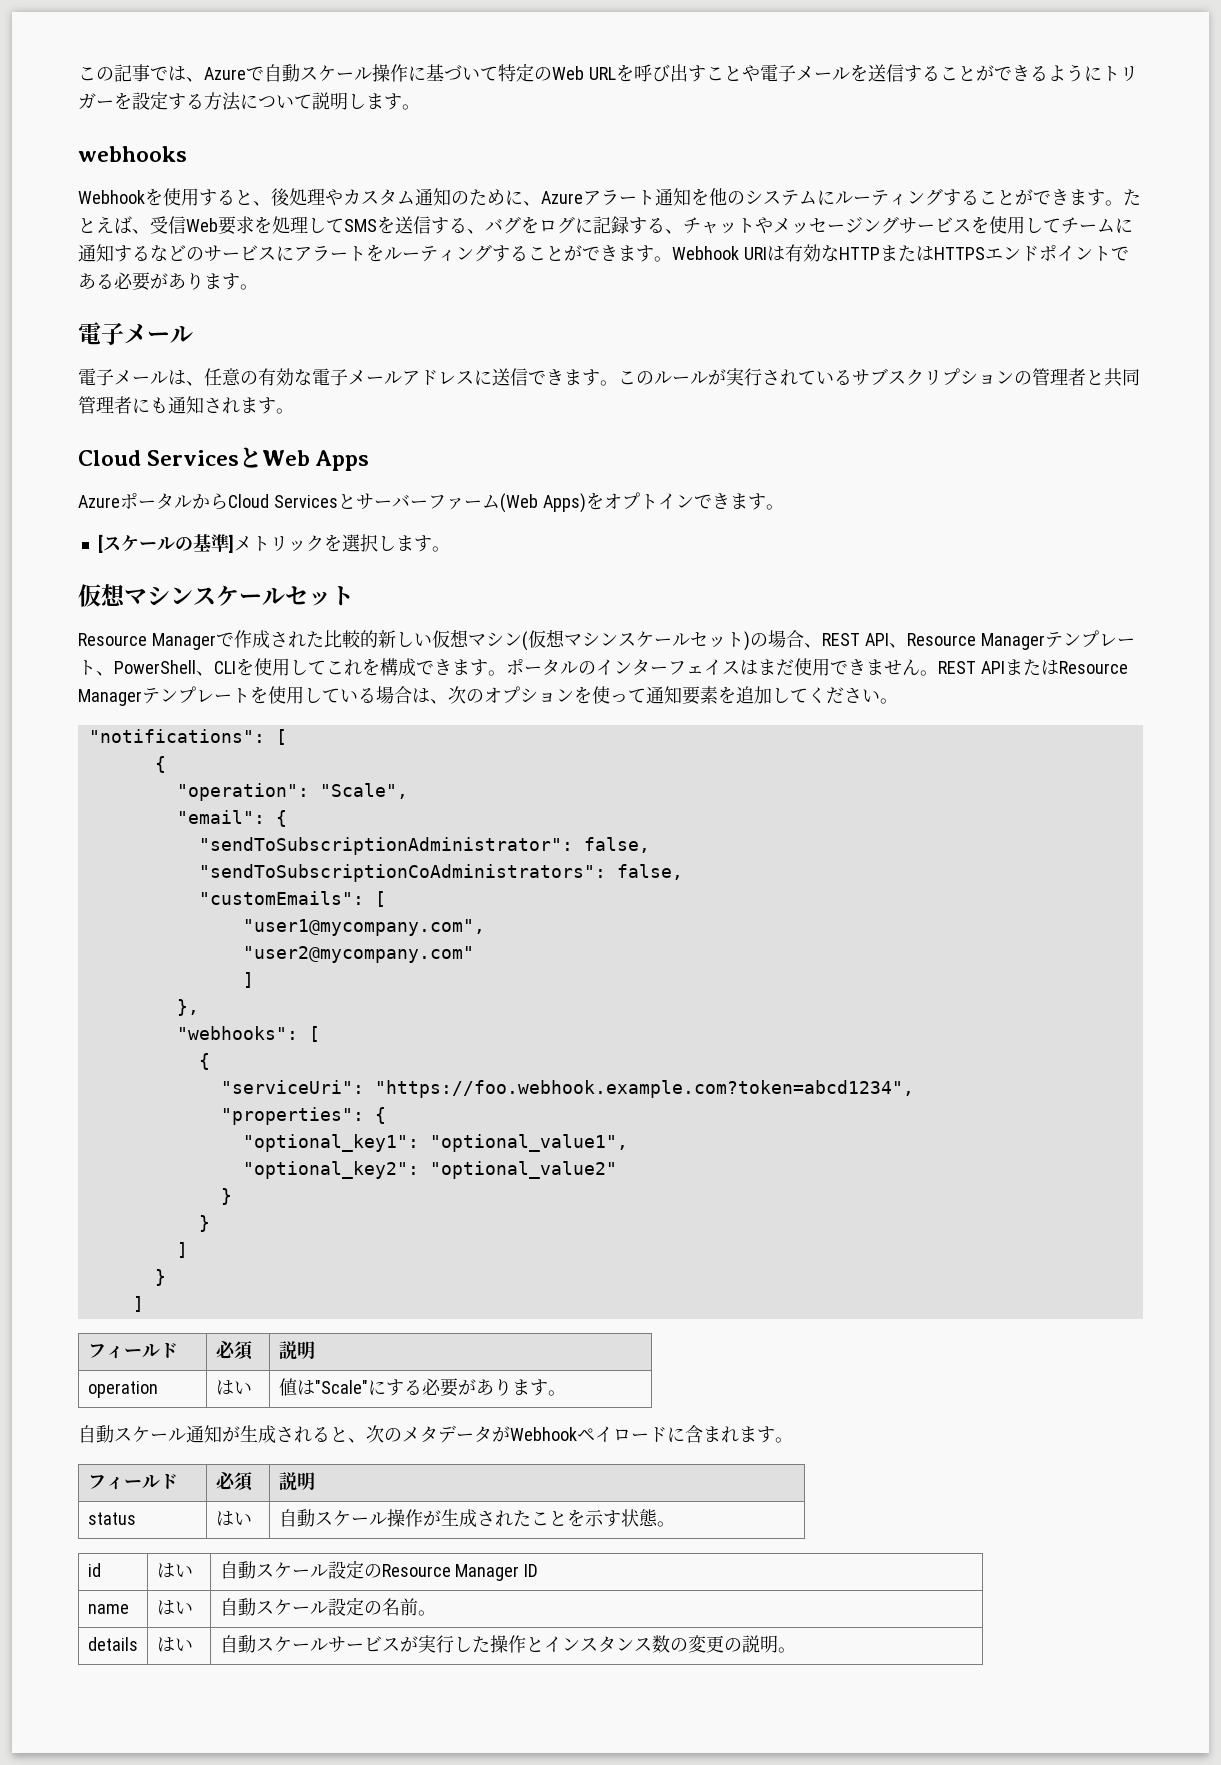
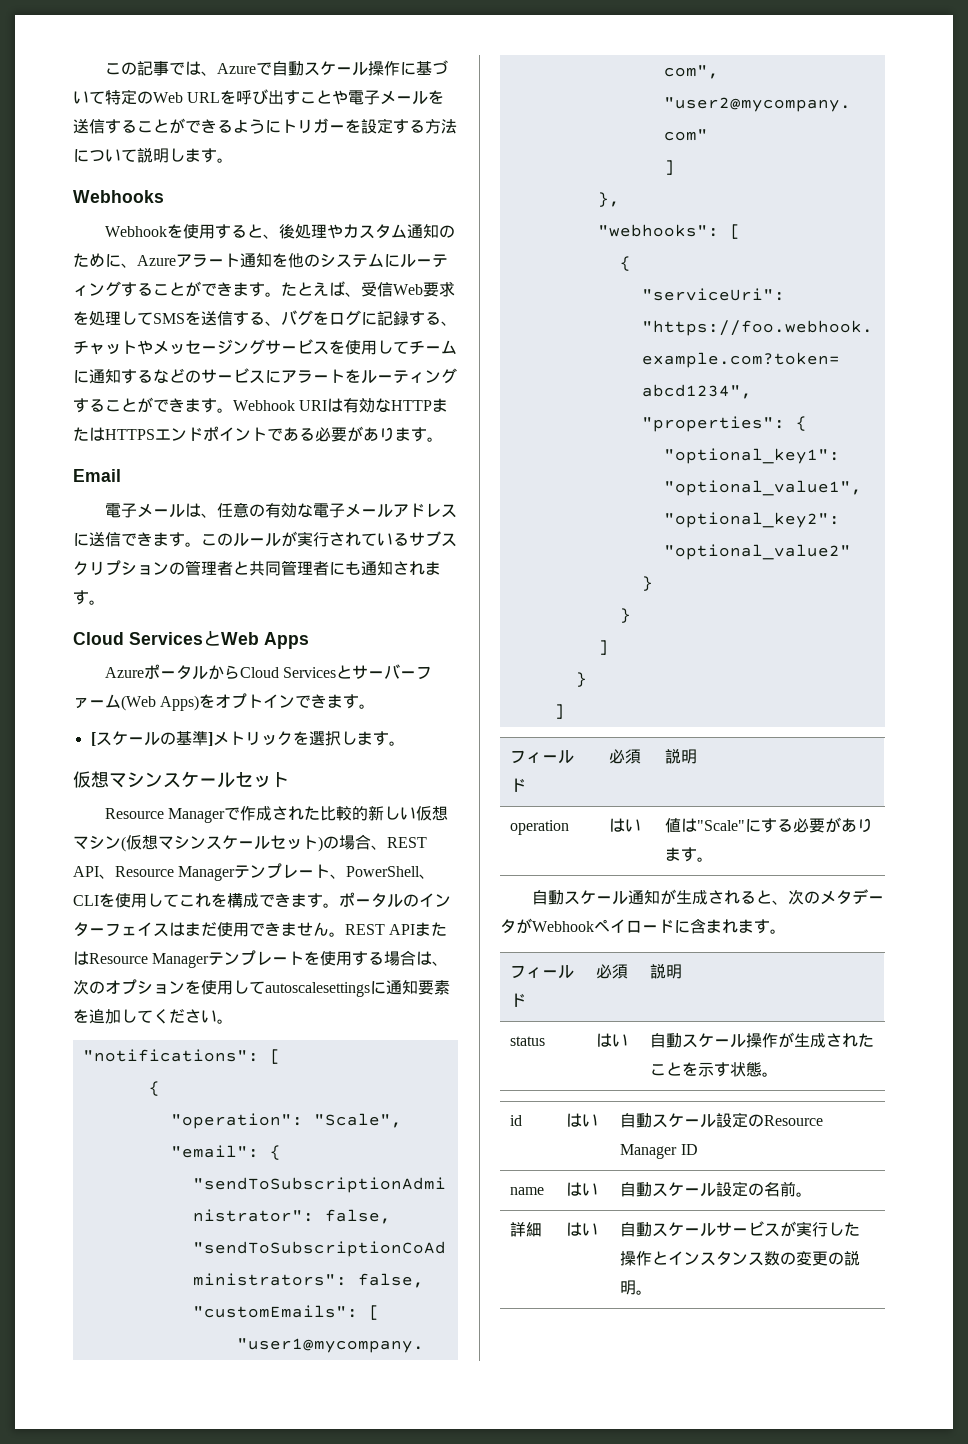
- webhooks
+ Webhooks
  Webhook URIは有効なHTTPまたはHTTPSエンドポイントである必要があります。
- 電子メール
+ Email
- REST APIまたはResource Managerテンプレートを使用している場合は、次のオプションを使って通知要素を追加してください。
+ REST APIまたはResource Managerテンプレートを使用する場合は、次のオプションを使用してautoscalesettingsに通知要素を追加してください。
- details | はい | 自動スケールサービスが実行した操作とインスタンス数の変更の説明。
+ 詳細 | はい | 自動スケールサービスが実行した操作とインスタンス数の変更の説明。

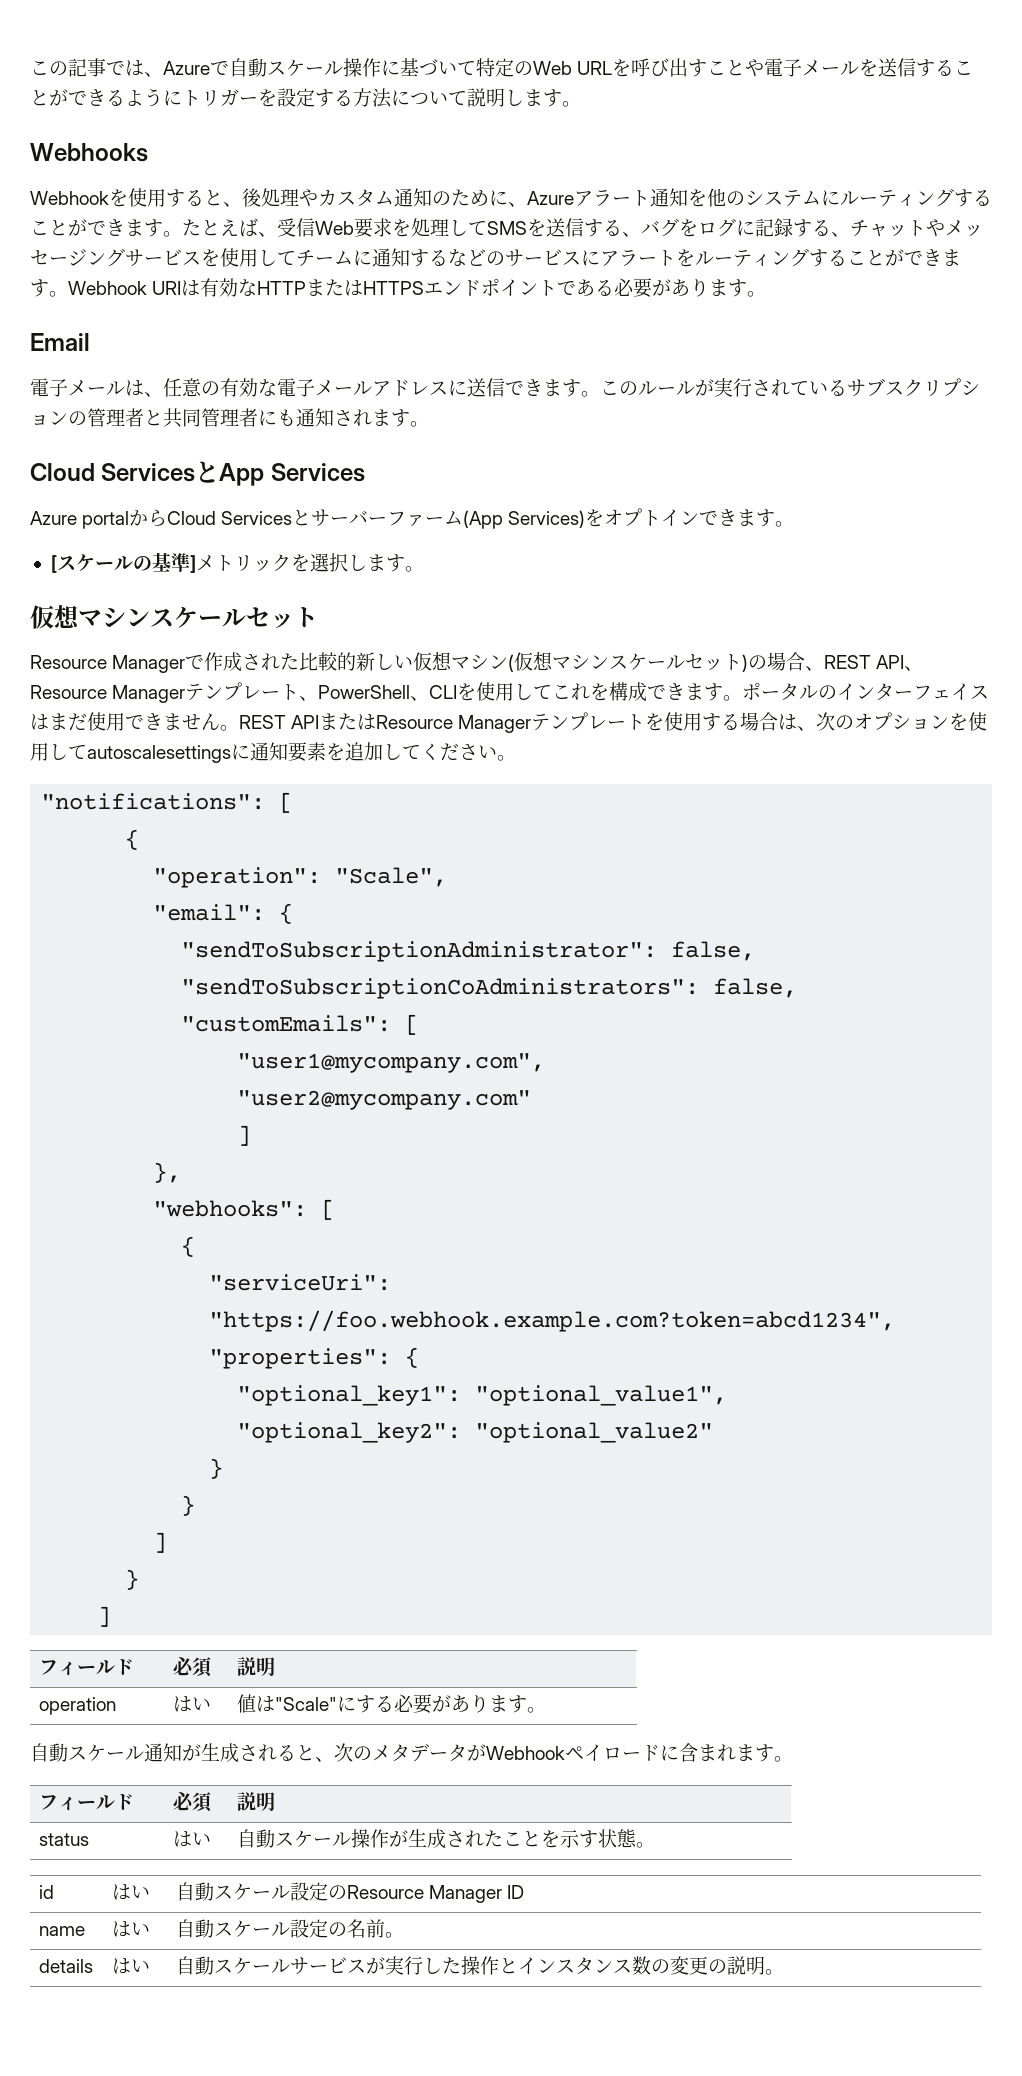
- Cloud ServicesとWeb Apps
- AzureポータルからCloud Servicesとサーバーファーム(Web Apps)をオプトインできます。
+ Cloud ServicesとApp Services
+ Azure portalからCloud Servicesとサーバーファーム(App Services)をオプトインできます。
- 詳細 | はい | 自動スケールサービスが実行した操作とインスタンス数の変更の説明。
+ details | はい | 自動スケールサービスが実行した操作とインスタンス数の変更の説明。

